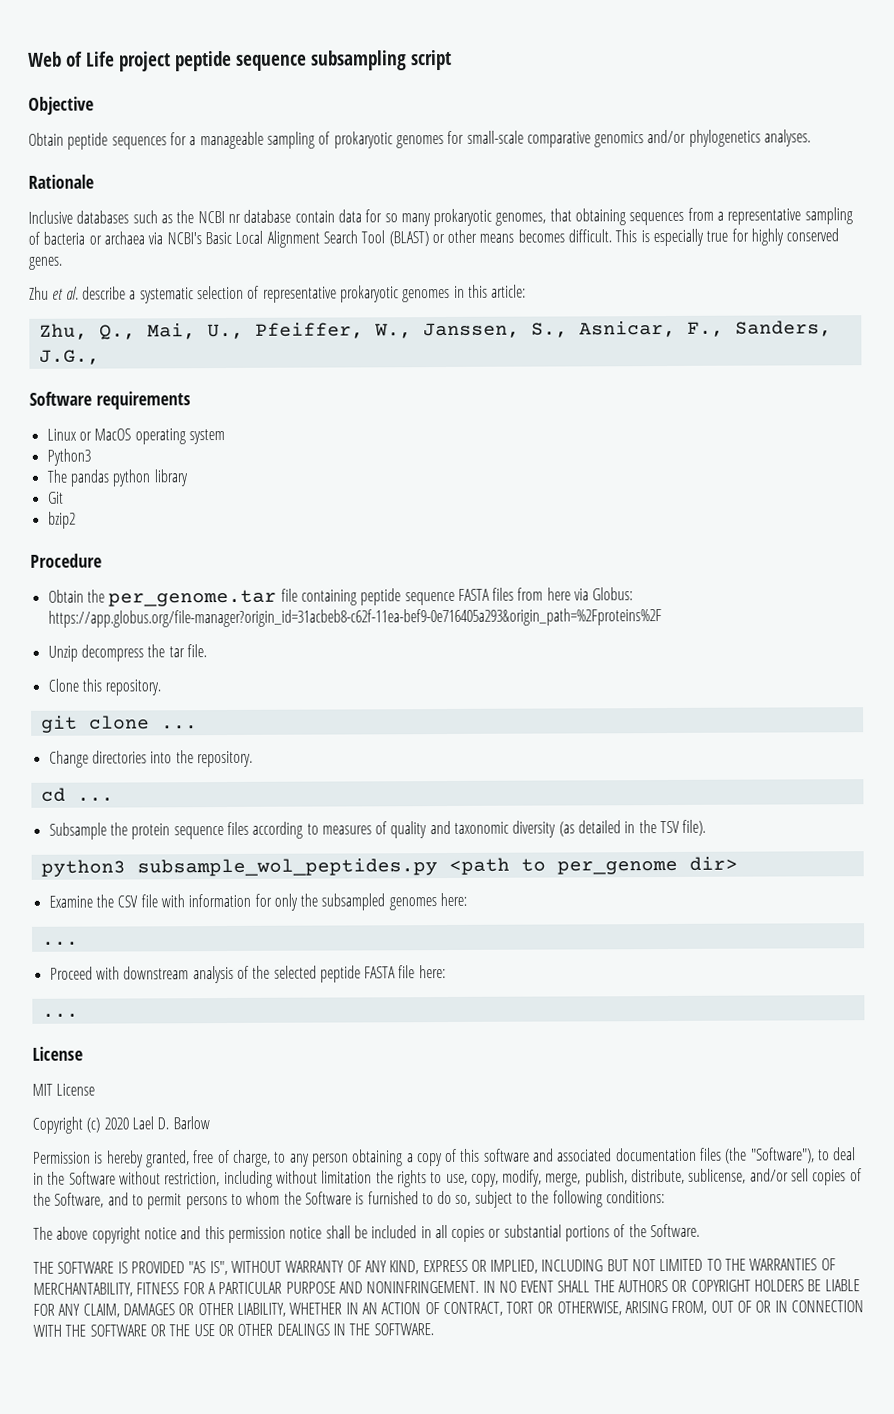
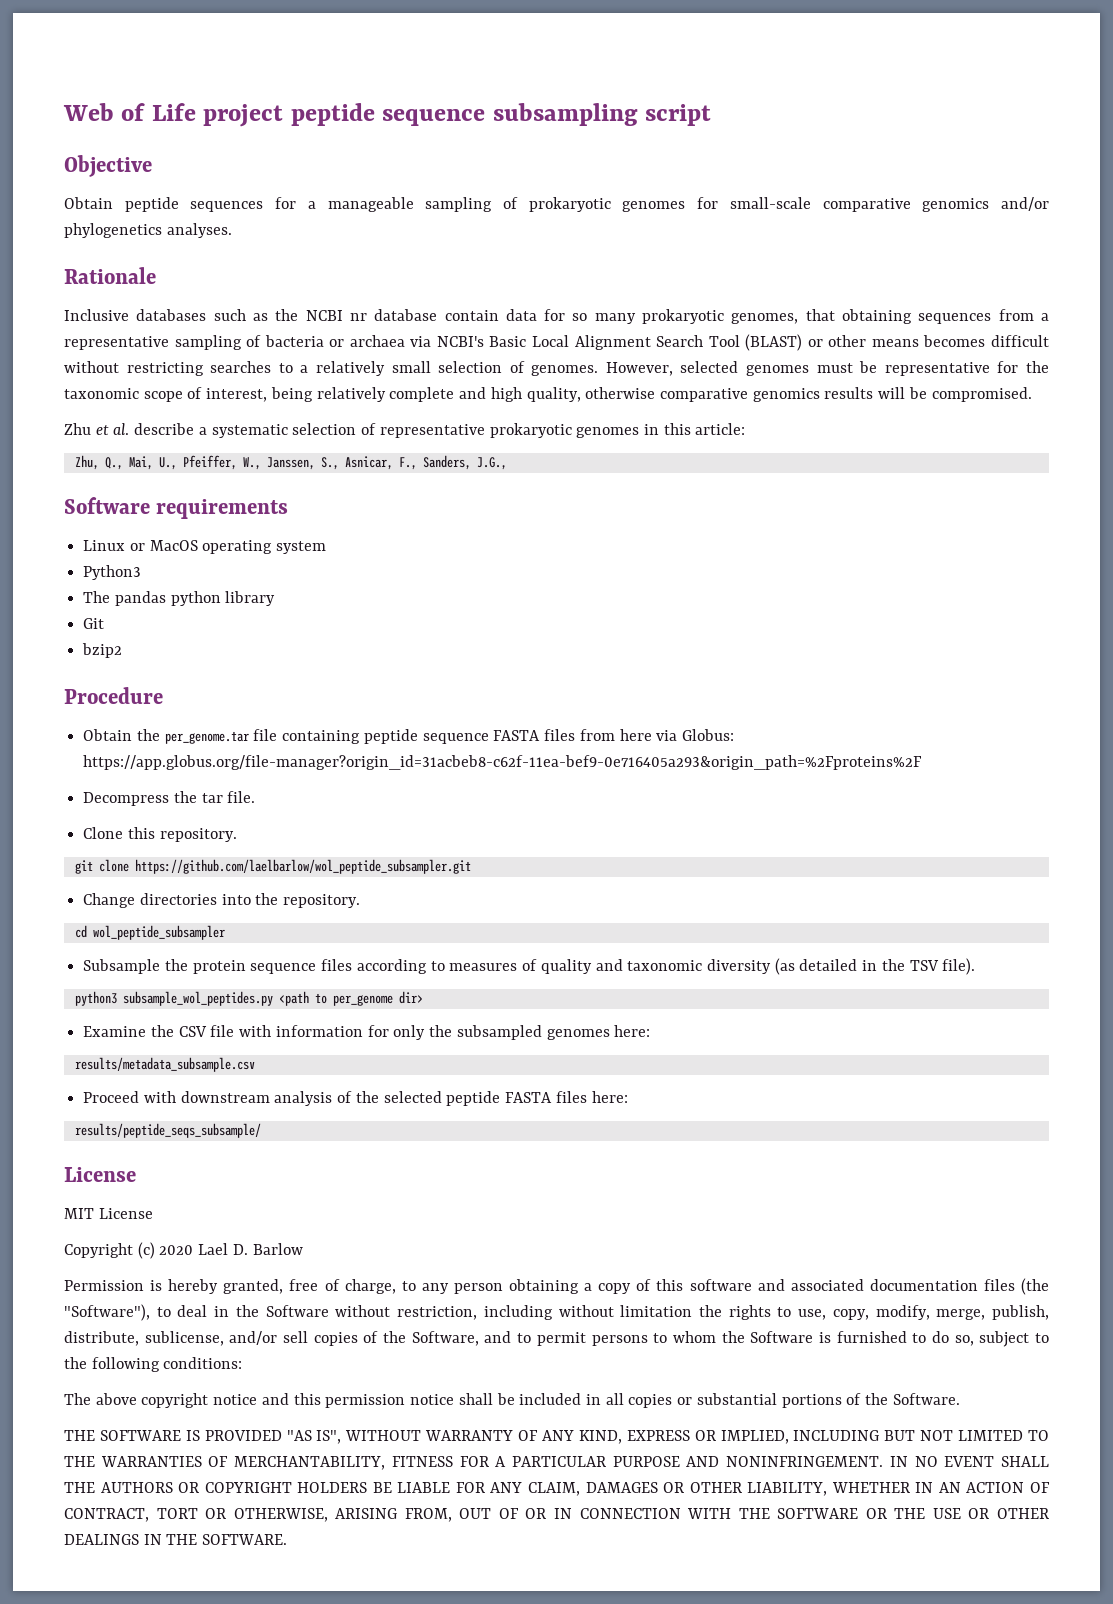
- Inclusive databases such as the NCBI nr database contain data for so many prokaryotic genomes, that obtaining sequences from a representative sampling of bacteria or archaea via NCBI's Basic Local Alignment Search Tool (BLAST) or other means becomes difficult. This is especially true for highly conserved genes.
+ Inclusive databases such as the NCBI nr database contain data for so many prokaryotic genomes, that obtaining sequences from a representative sampling of bacteria or archaea via NCBI's Basic Local Alignment Search Tool (BLAST) or other means becomes difficult without restricting searches to a relatively small selection of genomes. However, selected genomes must be representative for the taxonomic scope of interest, being relatively complete and high quality, otherwise comparative genomics results will be compromised.
- Unzip decompress the tar file.
+ Decompress the tar file.
- git clone ...
+ git clone https://github.com/laelbarlow/wol_peptide_subsampler.git
- cd ...
+ cd wol_peptide_subsampler
  Examine the CSV file with information for only the subsampled genomes here:
- ...
+ results/metadata_subsample.csv
- Proceed with downstream analysis of the selected peptide FASTA file here:
- ...
+ Proceed with downstream analysis of the selected peptide FASTA files here:
+ results/peptide_seqs_subsample/

